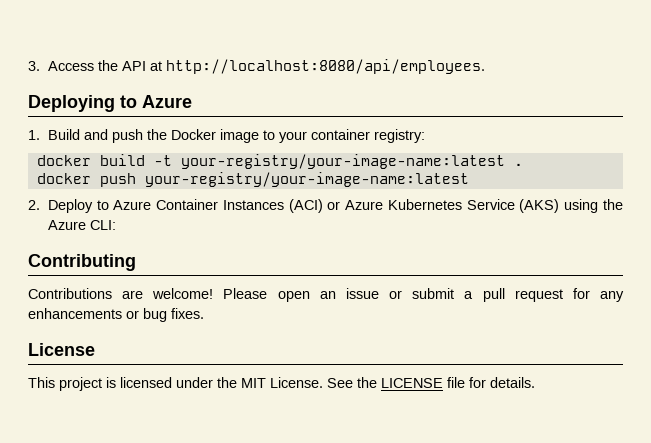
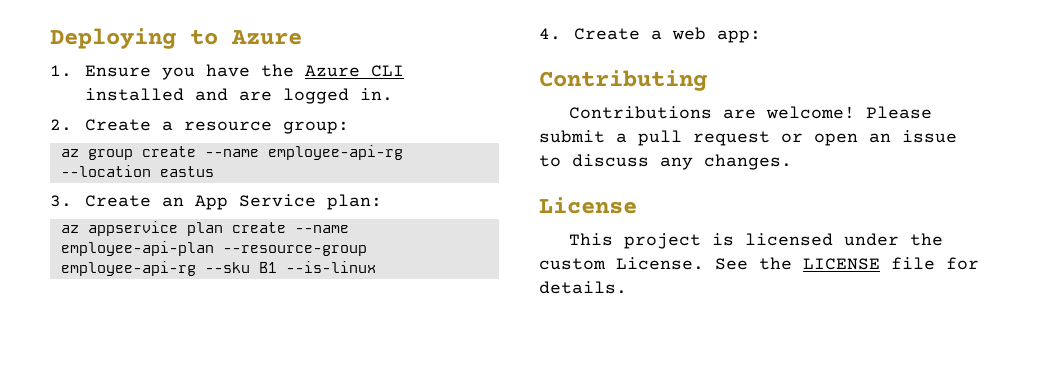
- 3. Access the API at http://localhost:8080/api/employees.
  Deploying to Azure
- 1. Build and push the Docker image to your container registry:
- docker build -t your-registry/your-image-name:latest .
- docker push your-registry/your-image-name:latest
- 2. Deploy to Azure Container Instances (ACI) or Azure Kubernetes Service (AKS) using the Azure CLI:
+ 1. Ensure you have the Azure CLI installed and are logged in.
+ 2. Create a resource group:
+ az group create --name employee-api-rg --location eastus
+ 3. Create an App Service plan:
+ az appservice plan create --name employee-api-plan --resource-group employee-api-rg --sku B1 --is-linux
+ 4. Create a web app:
- Please open an issue or submit a pull request for any enhancements or bug fixes.
+ Please submit a pull request or open an issue to discuss any changes.
- This project is licensed under the MIT License.
+ This project is licensed under the custom License.

